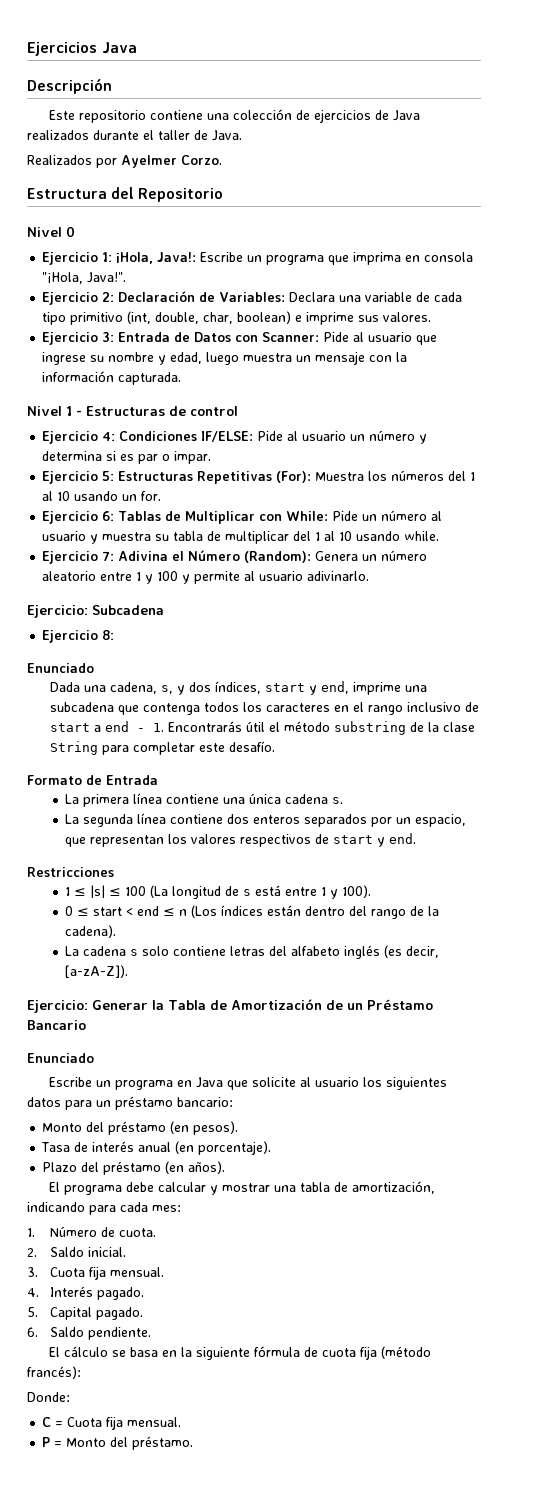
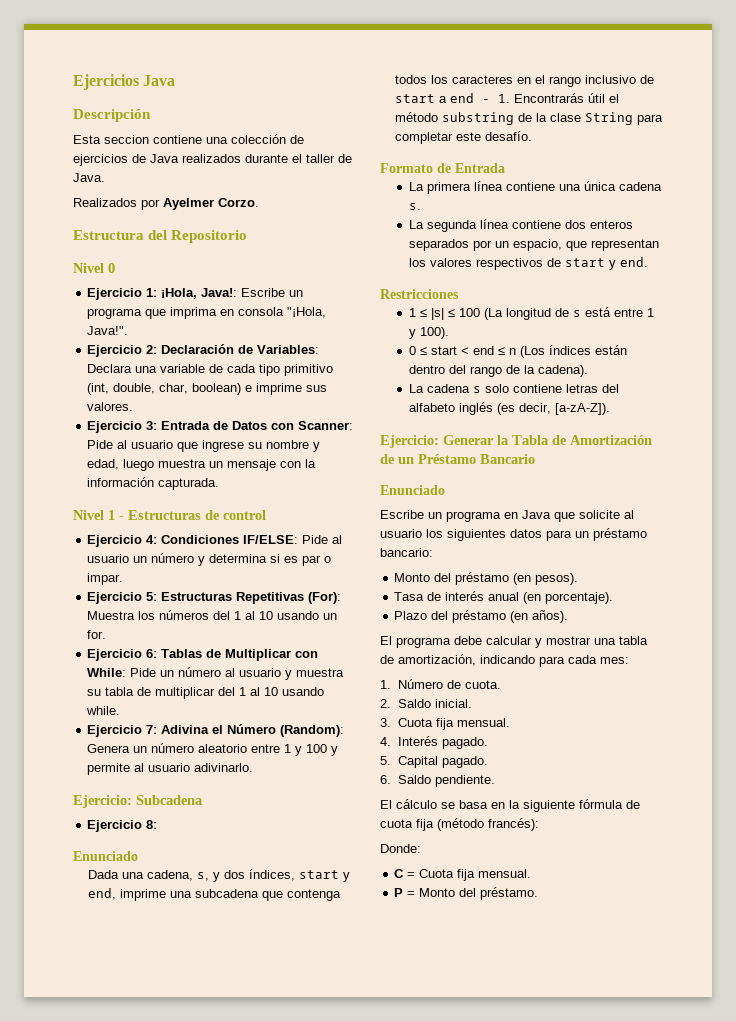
- Este repositorio contiene una colección de ejercicios de Java realizados durante el taller de Java.
+ Esta seccion contiene una colección de ejercicios de Java realizados durante el taller de Java.

